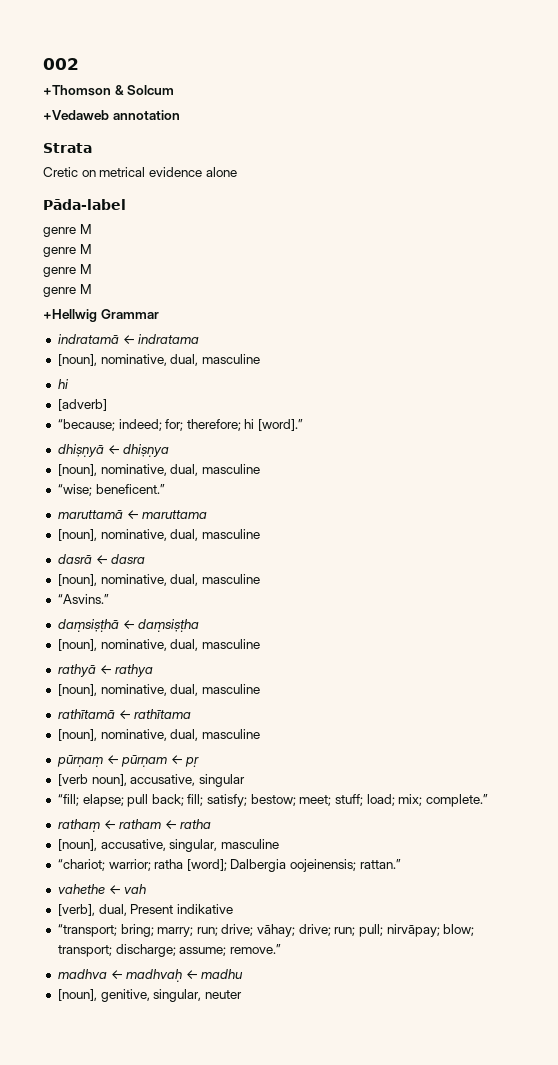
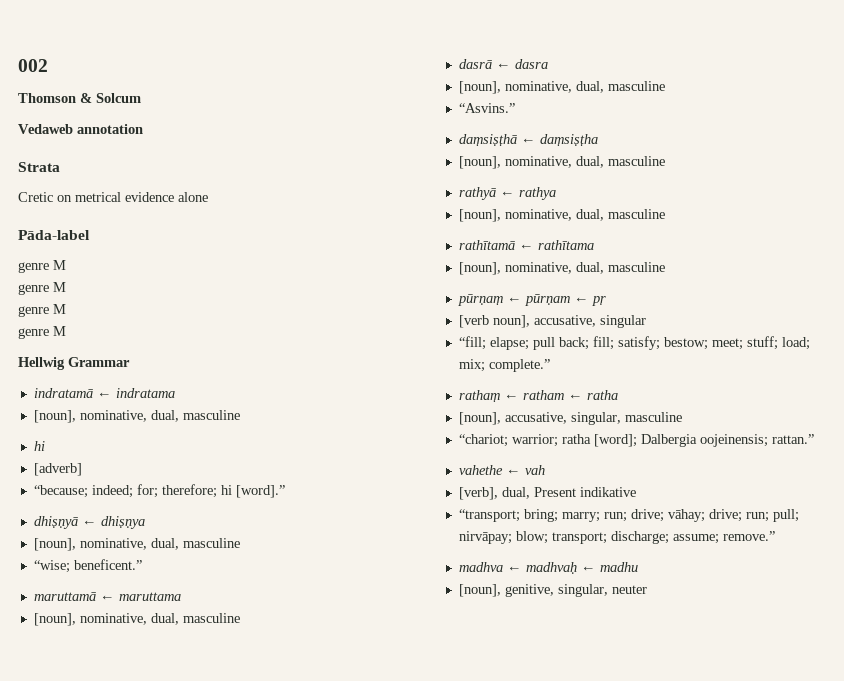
- +Thomson & Solcum
+ Thomson & Solcum
- +Vedaweb annotation
+ Vedaweb annotation
- +Hellwig Grammar
+ Hellwig Grammar

